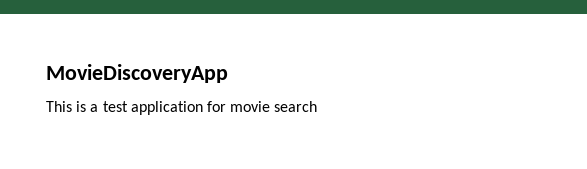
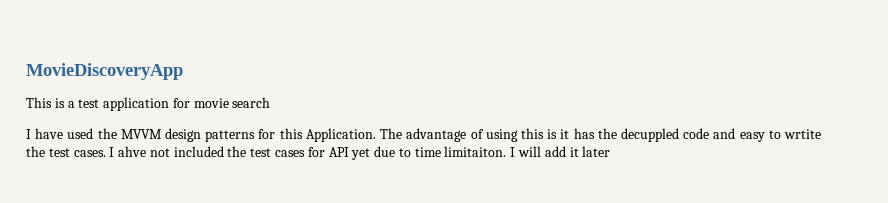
+ I have used the MVVM design patterns for this Application. The advantage of using this is it has the decuppled code and easy to wrtite the test cases. I ahve not included the test cases for API yet due to time limitaiton. I will add it later

